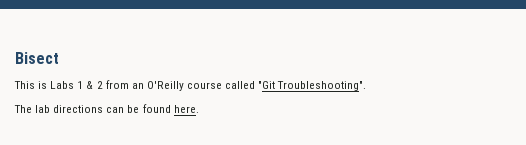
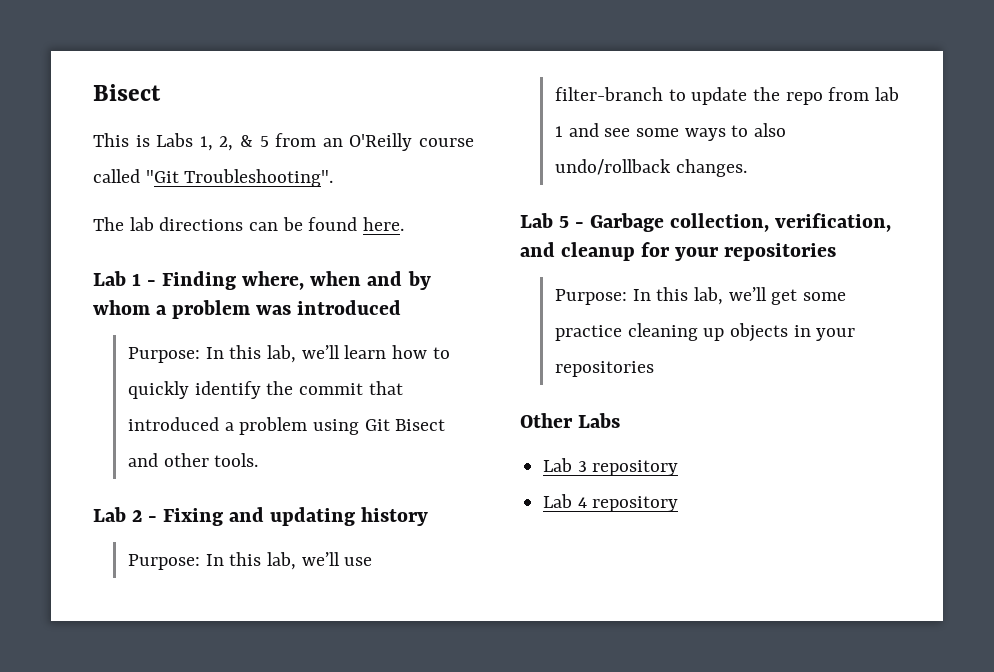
- This is Labs 1 & 2 from an O'Reilly course called "Git Troubleshooting".
+ This is Labs 1, 2, & 5 from an O'Reilly course called "Git Troubleshooting".
+ Lab 1 - Finding where, when and by whom a problem was introduced
+ Purpose: In this lab, we’ll learn how to quickly identify the commit that introduced a problem using Git Bisect and other tools.
+ Lab 2 - Fixing and updating history
+ Purpose: In this lab, we’ll use filter-branch to update the repo from lab 1 and see some ways to also undo/rollback changes.
+ Lab 5 - Garbage collection, verification, and cleanup for your repositories
+ Purpose: In this lab, we’ll get some practice cleaning up objects in your repositories
+ Other Labs
+ Lab 3 repository
+ Lab 4 repository

